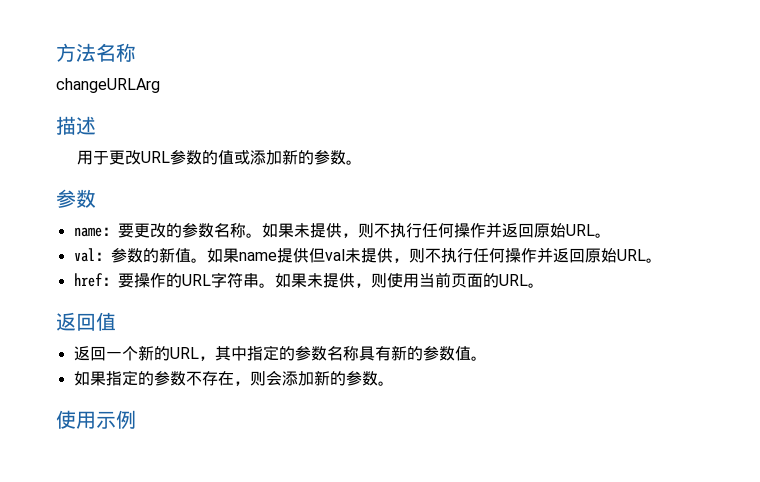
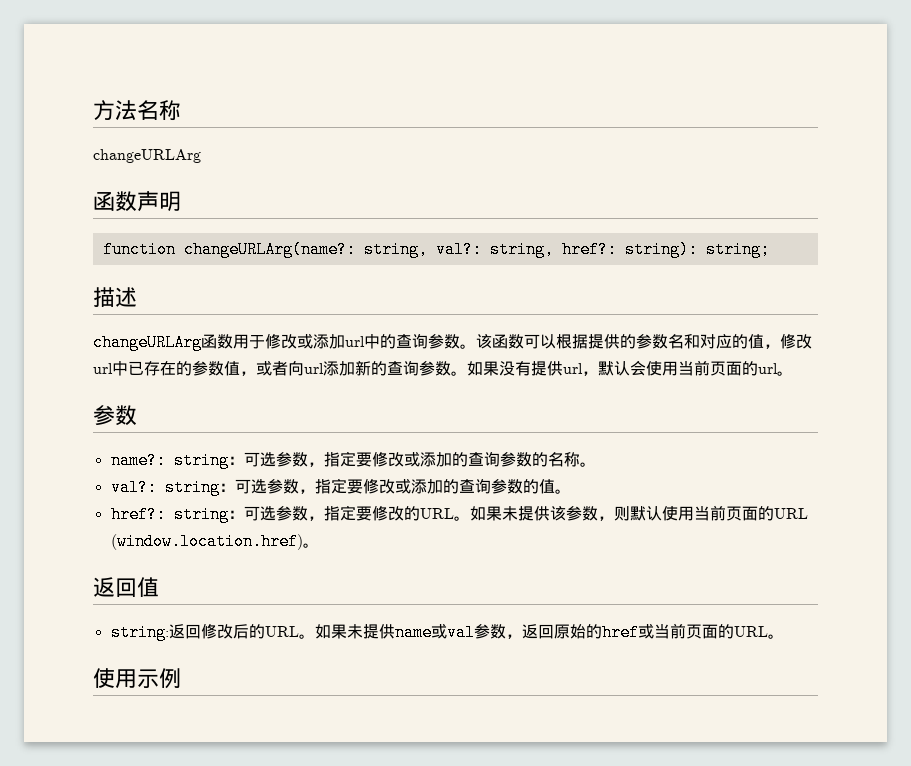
+ 函数声明
+ function changeURLArg(name?: string, val?: string, href?: string): string;
  描述
- 用于更改URL参数的值或添加新的参数。
+ changeURLArg函数用于修改或添加url中的查询参数。该函数可以根据提供的参数名和对应的值，修改url中已存在的参数值，或者向url添加新的查询参数。如果没有提供url，默认会使用当前页面的url。
  参数
- name：要更改的参数名称。如果未提供，则不执行任何操作并返回原始URL。
- val：参数的新值。如果name提供但val未提供，则不执行任何操作并返回原始URL。
- href：要操作的URL字符串。如果未提供，则使用当前页面的URL。
+ name?: string：可选参数，指定要修改或添加的查询参数的名称。
+ val?: string：可选参数，指定要修改或添加的查询参数的值。
+ href?: string：可选参数，指定要修改的URL。如果未提供该参数，则默认使用当前页面的URL (window.location.href)。
- 返回一个新的URL，其中指定的参数名称具有新的参数值。
- 如果指定的参数不存在，则会添加新的参数。
+ string:返回修改后的URL。如果未提供name或val参数，返回原始的href或当前页面的URL。

